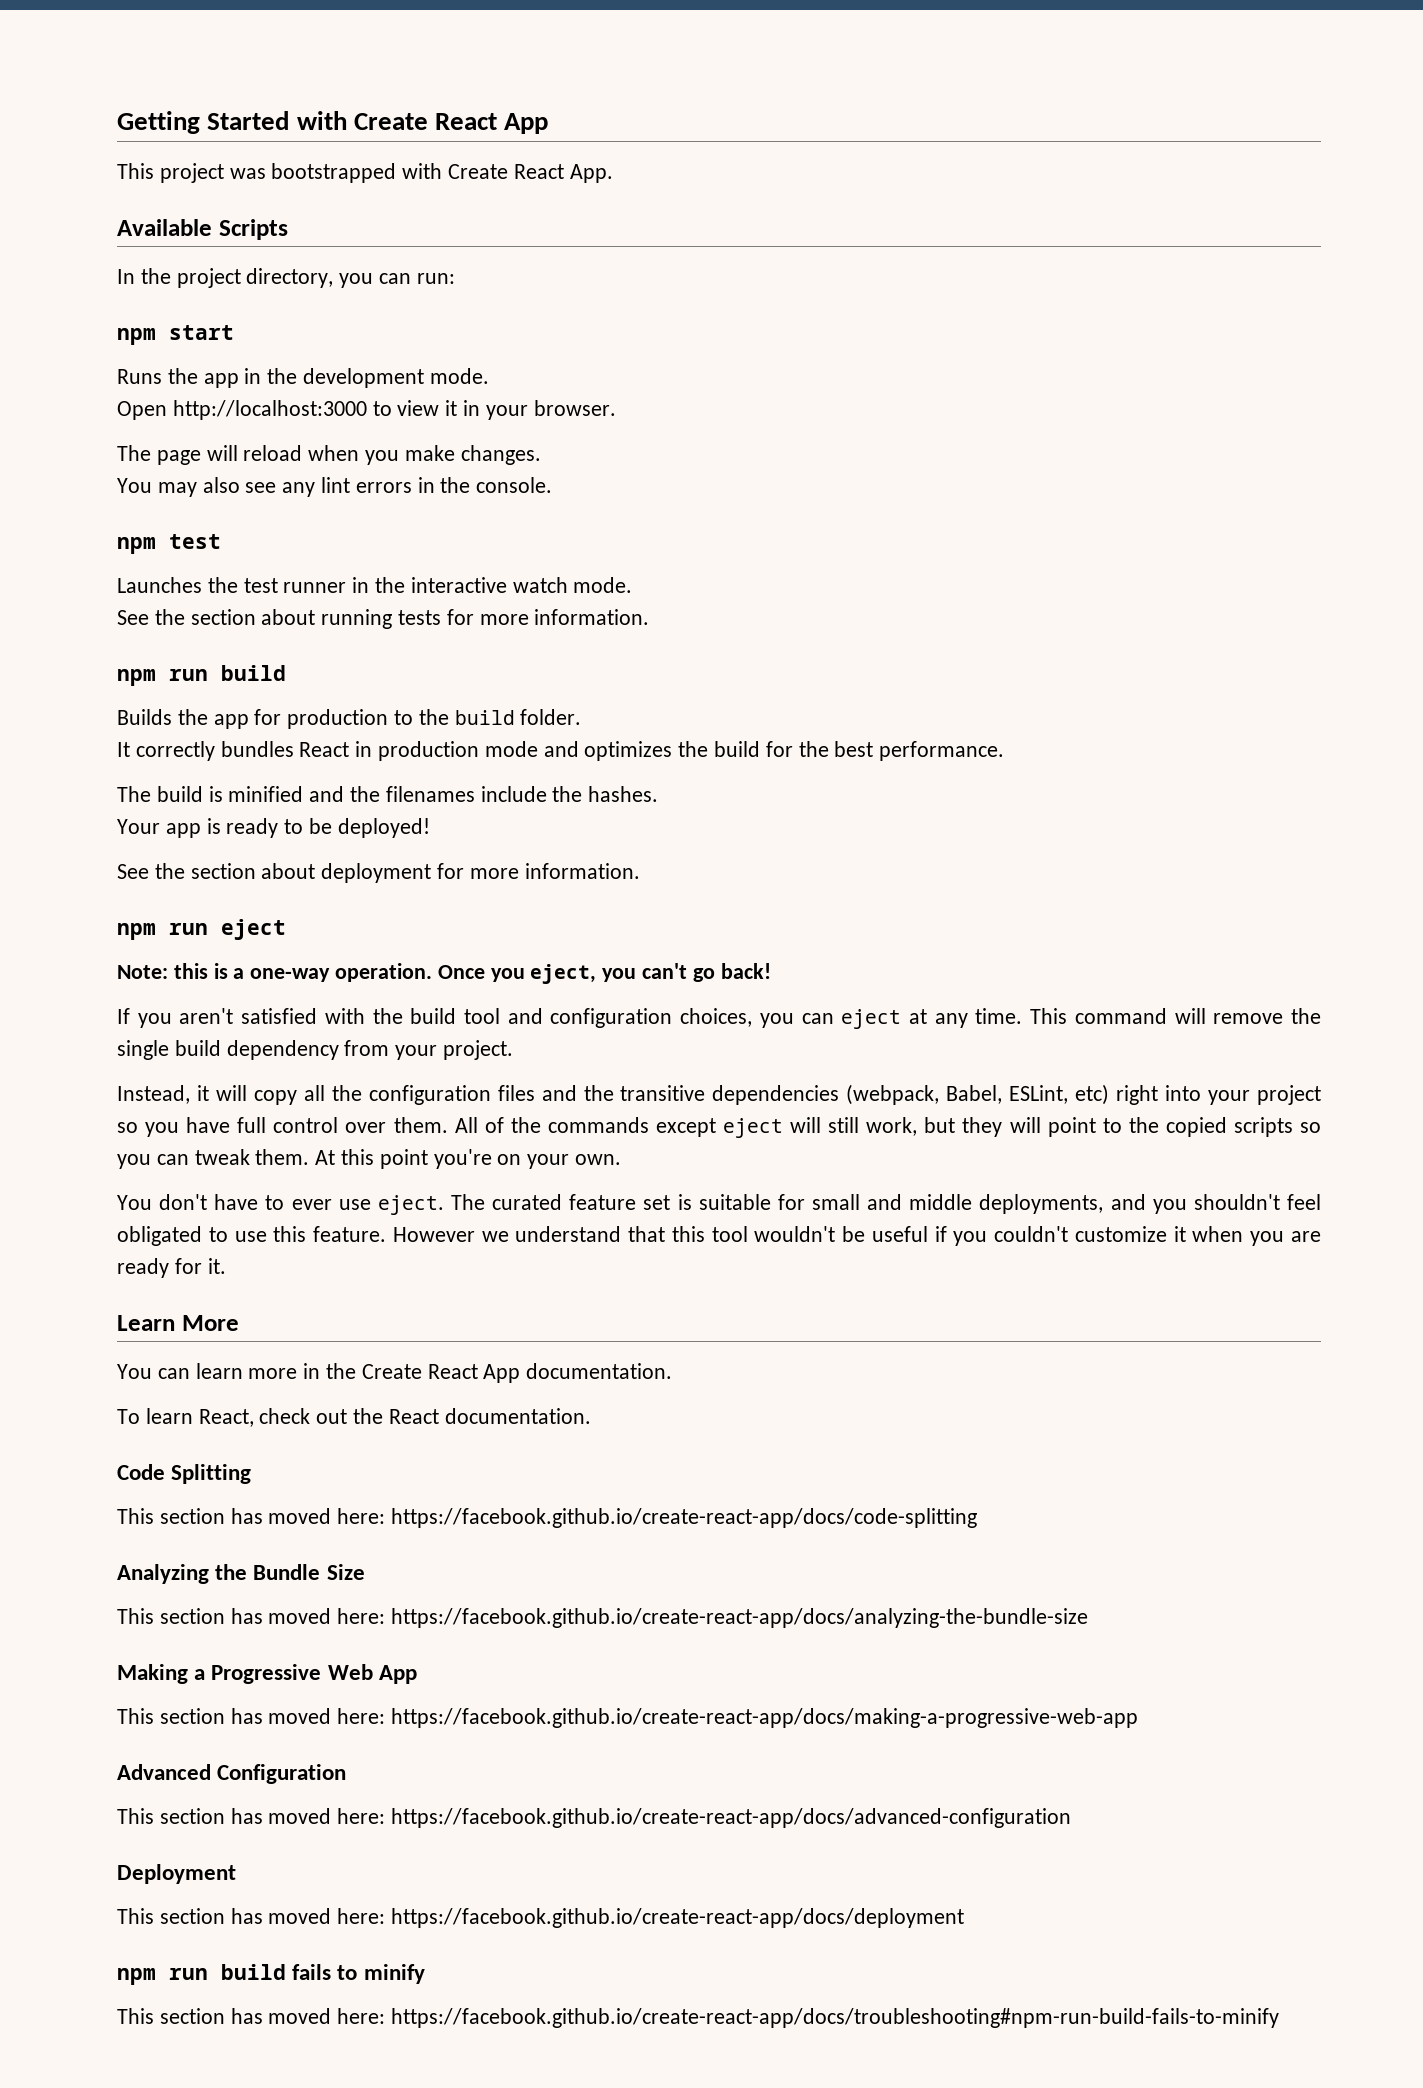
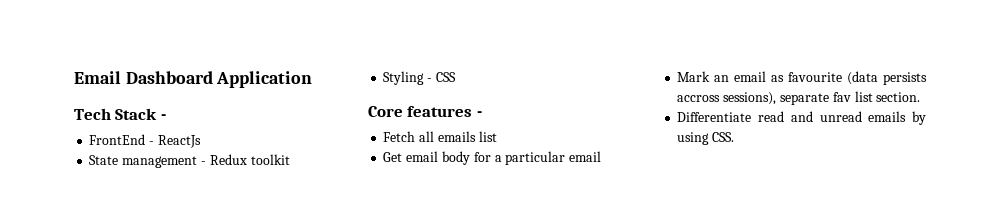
- Getting Started with Create React App
- This project was bootstrapped with Create React App.
- Available Scripts
- In the project directory, you can run:
- npm start
- Runs the app in the development mode.
- Open http://localhost:3000 to view it in your browser.
- The page will reload when you make changes.
- You may also see any lint errors in the console.
- npm test
- Launches the test runner in the interactive watch mode.
- See the section about running tests for more information.
- npm run build
- Builds the app for production to the build folder.
- It correctly bundles React in production mode and optimizes the build for the best performance.
- The build is minified and the filenames include the hashes.
- Your app is ready to be deployed!
- See the section about deployment for more information.
- npm run eject
- Note: this is a one-way operation. Once you eject, you can't go back!
- If you aren't satisfied with the build tool and configuration choices, you can eject at any time. This command will remove the single build dependency from your project.
- Instead, it will copy all the configuration files and the transitive dependencies (webpack, Babel, ESLint, etc) right into your project so you have full control over them. All of the commands except eject will still work, but they will point to the copied scripts so you can tweak them. At this point you're on your own.
- You don't have to ever use eject. The curated feature set is suitable for small and middle deployments, and you shouldn't feel obligated to use this feature. However we understand that this tool wouldn't be useful if you couldn't customize it when you are ready for it.
- Learn More
- You can learn more in the Create React App documentation.
- To learn React, check out the React documentation.
- Code Splitting
- This section has moved here: https://facebook.github.io/create-react-app/docs/code-splitting
- Analyzing the Bundle Size
- This section has moved here: https://facebook.github.io/create-react-app/docs/analyzing-the-bundle-size
- Making a Progressive Web App
- This section has moved here: https://facebook.github.io/create-react-app/docs/making-a-progressive-web-app
- Advanced Configuration
- This section has moved here: https://facebook.github.io/create-react-app/docs/advanced-configuration
- Deployment
- This section has moved here: https://facebook.github.io/create-react-app/docs/deployment
- npm run build fails to minify
- This section has moved here: https://facebook.github.io/create-react-app/docs/troubleshooting#npm-run-build-fails-to-minify
+ Email Dashboard Application
+ Tech Stack -
+ FrontEnd - ReactJs
+ State management - Redux toolkit
+ Styling - CSS
+ Core features -
+ Fetch all emails list
+ Get email body for a particular email
+ Mark an email as favourite (data persists accross sessions), separate fav list section.
+ Differentiate read and unread emails by using CSS.

